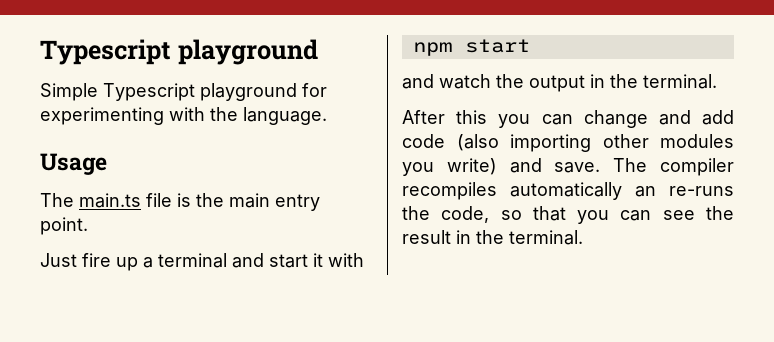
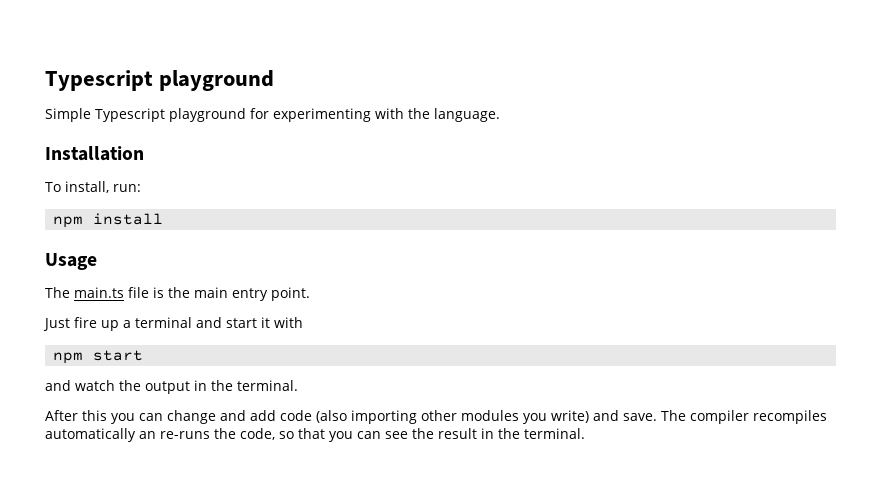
+ Installation
+ To install, run:
+ npm install

